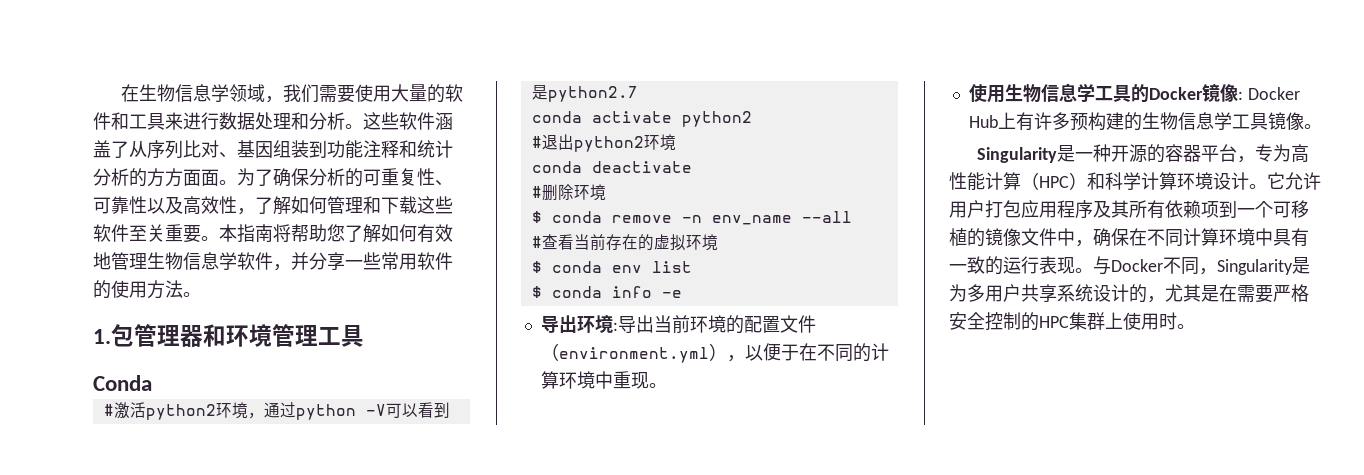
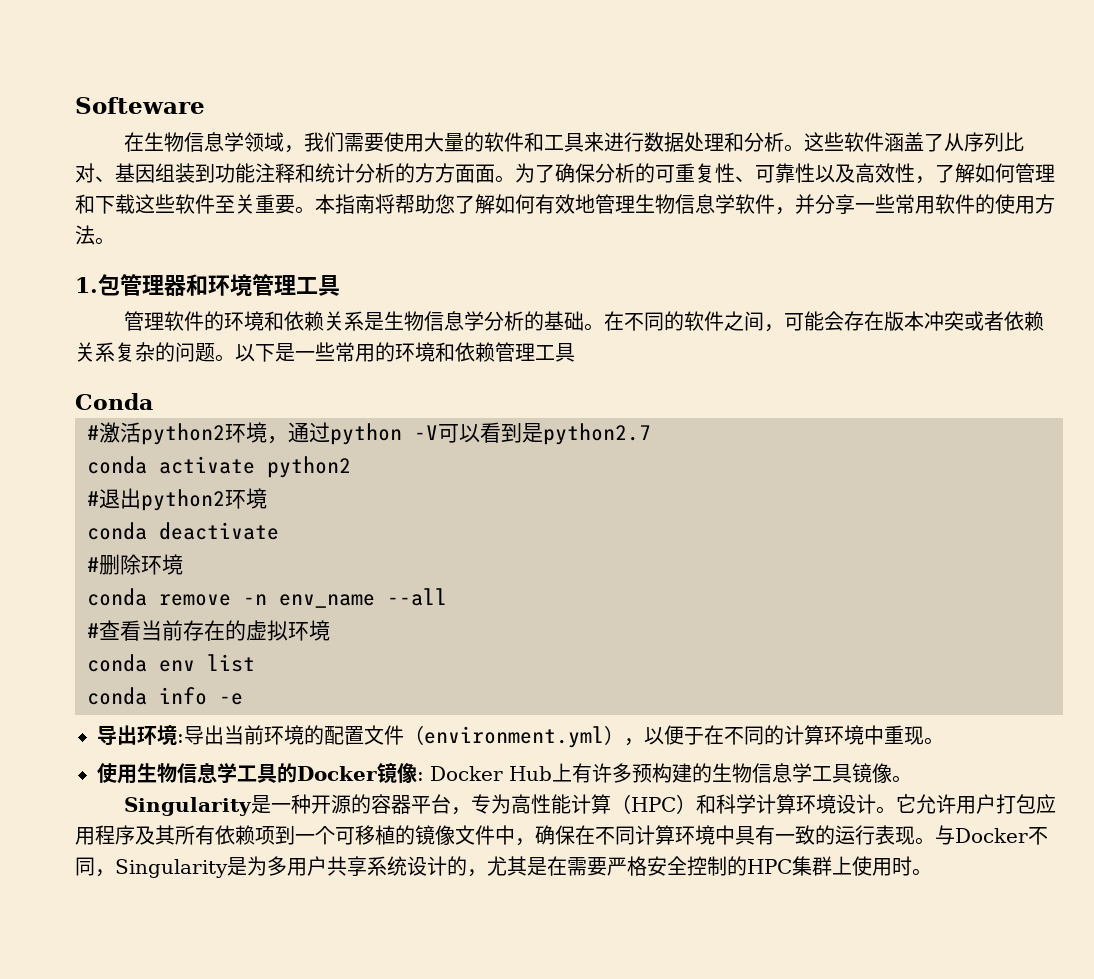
+ Softeware
+ 管理软件的环境和依赖关系是生物信息学分析的基础。在不同的软件之间，可能会存在版本冲突或者依赖关系复杂的问题。以下是一些常用的环境和依赖管理工具
- $ conda remove -n env_name --all
+ conda remove -n env_name --all
- $ conda env list
+ conda env list
- $ conda info -e
+ conda info -e

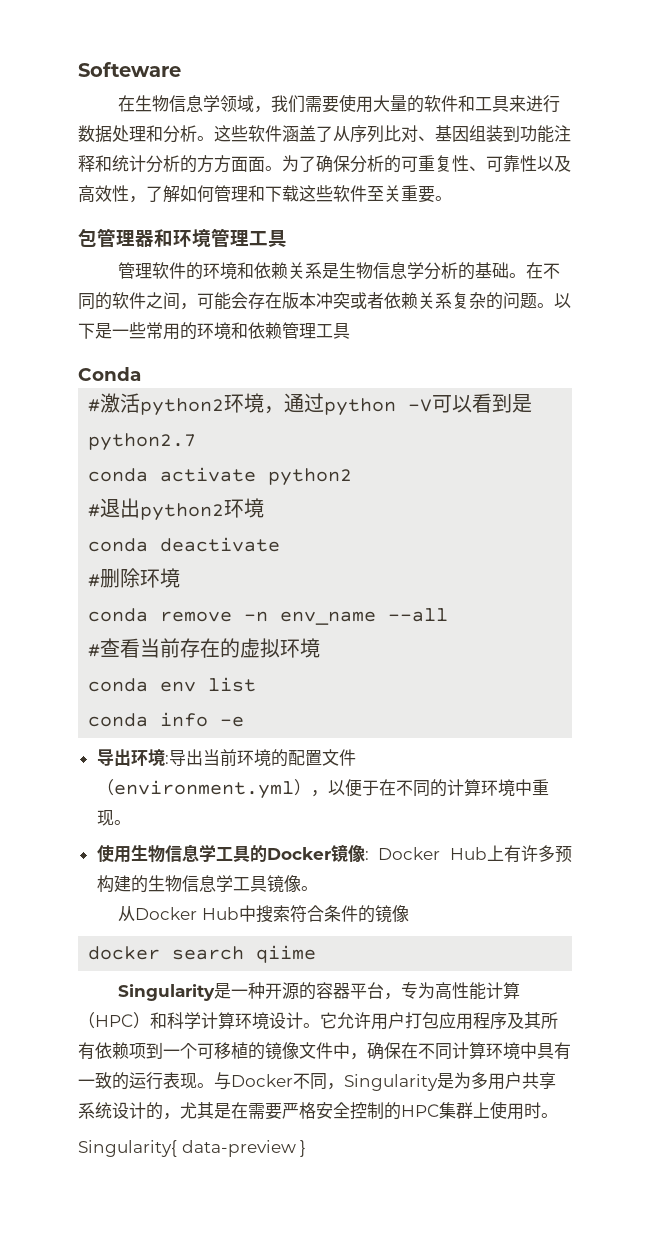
- 为了确保分析的可重复性、可靠性以及高效性，了解如何管理和下载这些软件至关重要。本指南将帮助您了解如何有效地管理生物信息学软件，并分享一些常用软件的使用方法。
- 1.包管理器和环境管理工具
+ 为了确保分析的可重复性、可靠性以及高效性，了解如何管理和下载这些软件至关重要。
+ 包管理器和环境管理工具
+ 从Docker Hub中搜索符合条件的镜像
+ docker search qiime
+ Singularity{ data-preview }

